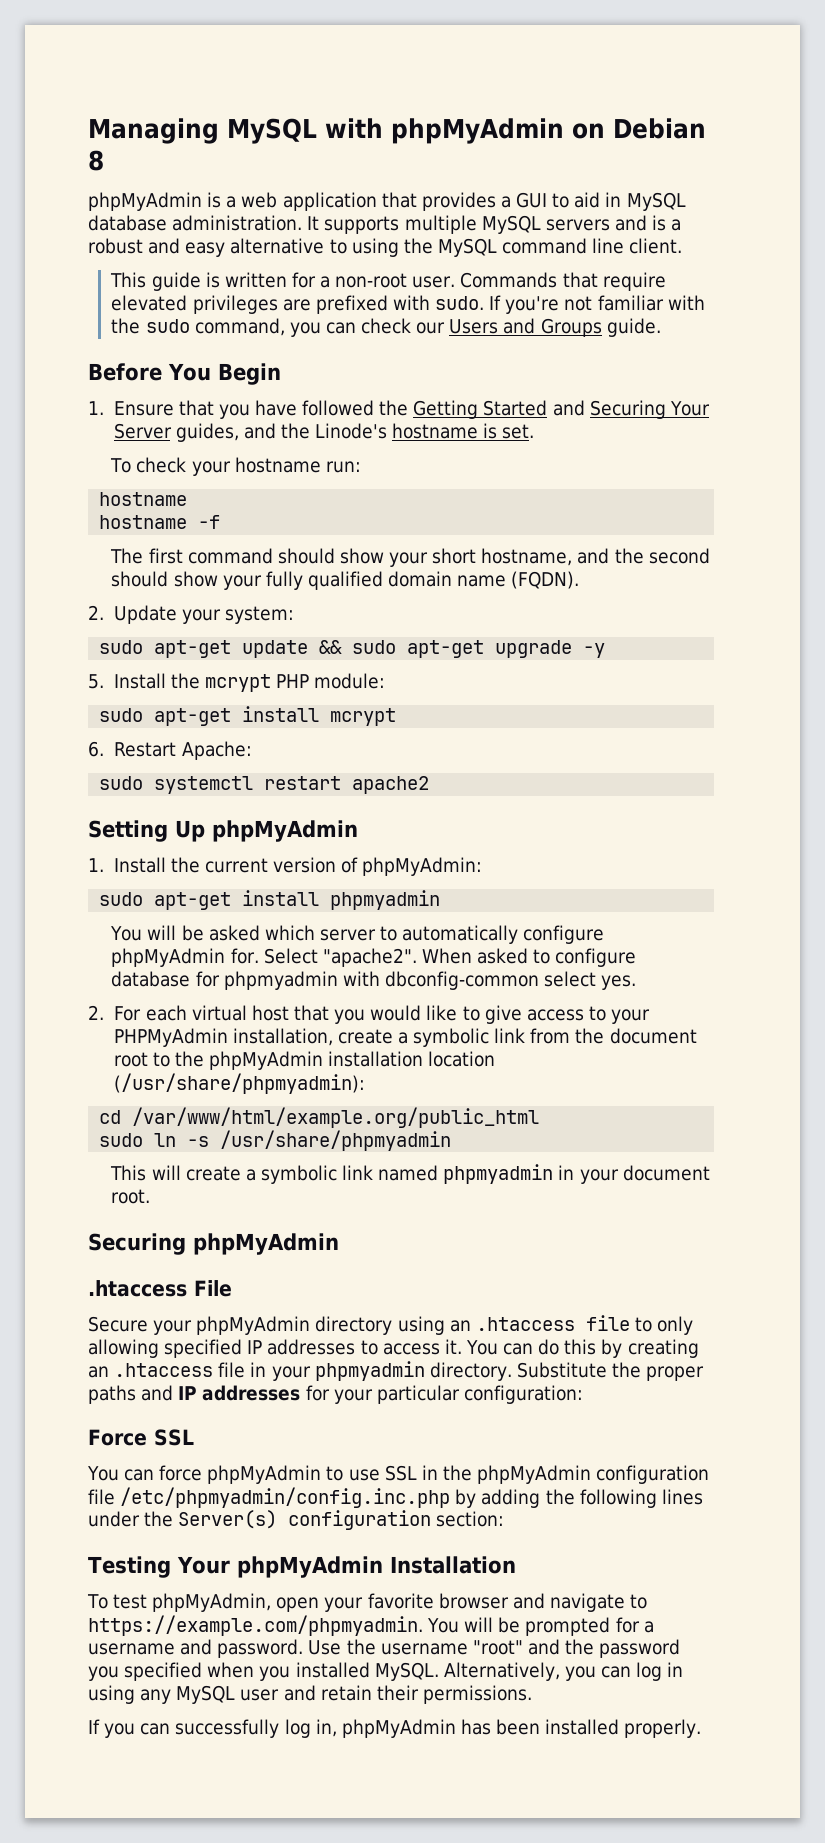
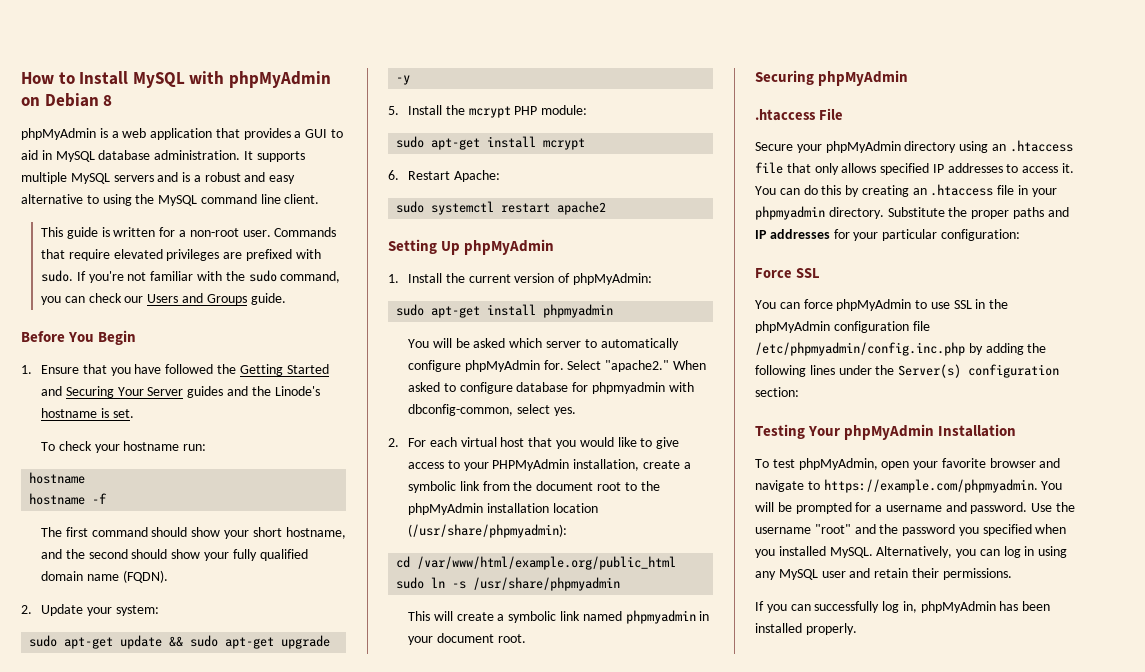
- Managing MySQL with phpMyAdmin on Debian 8
+ How to Install MySQL with phpMyAdmin on Debian 8
- 1. Ensure that you have followed the Getting Started and Securing Your Server guides, and the Linode's hostname is set.
+ 1. Ensure that you have followed the Getting Started and Securing Your Server guides and the Linode's hostname is set.
- Select "apache2".
+ Select "apache2."
- When asked to configure database for phpmyadmin with dbconfig-common select yes.
+ When asked to configure database for phpmyadmin with dbconfig-common, select yes.
- Secure your phpMyAdmin directory using an .htaccess file to only allowing specified IP addresses to access it.
+ Secure your phpMyAdmin directory using an .htaccess file that only allows specified IP addresses to access it.

